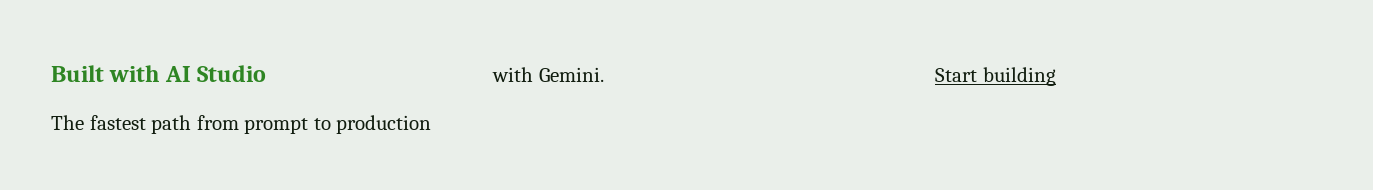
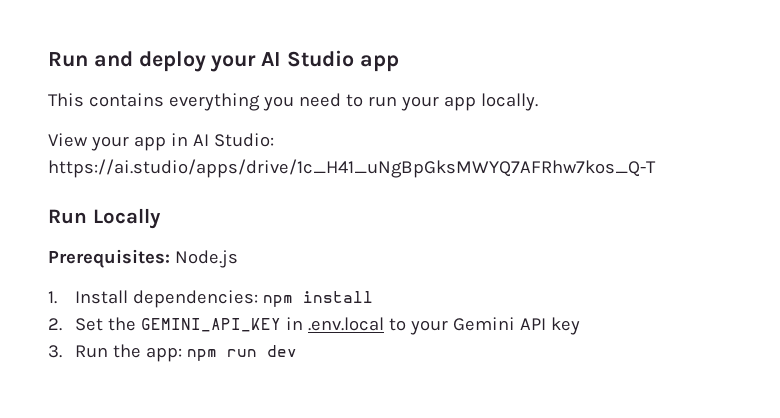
- Built with AI Studio
- The fastest path from prompt to production with Gemini.
- Start building
+ Run and deploy your AI Studio app
+ This contains everything you need to run your app locally.
+ View your app in AI Studio: https://ai.studio/apps/drive/1c_H41_uNgBpGksMWYQ7AFRhw7kos_Q-T
+ Run Locally
+ Prerequisites: Node.js
+ 1. Install dependencies: npm install
+ 2. Set the GEMINI_API_KEY in .env.local to your Gemini API key
+ 3. Run the app: npm run dev

